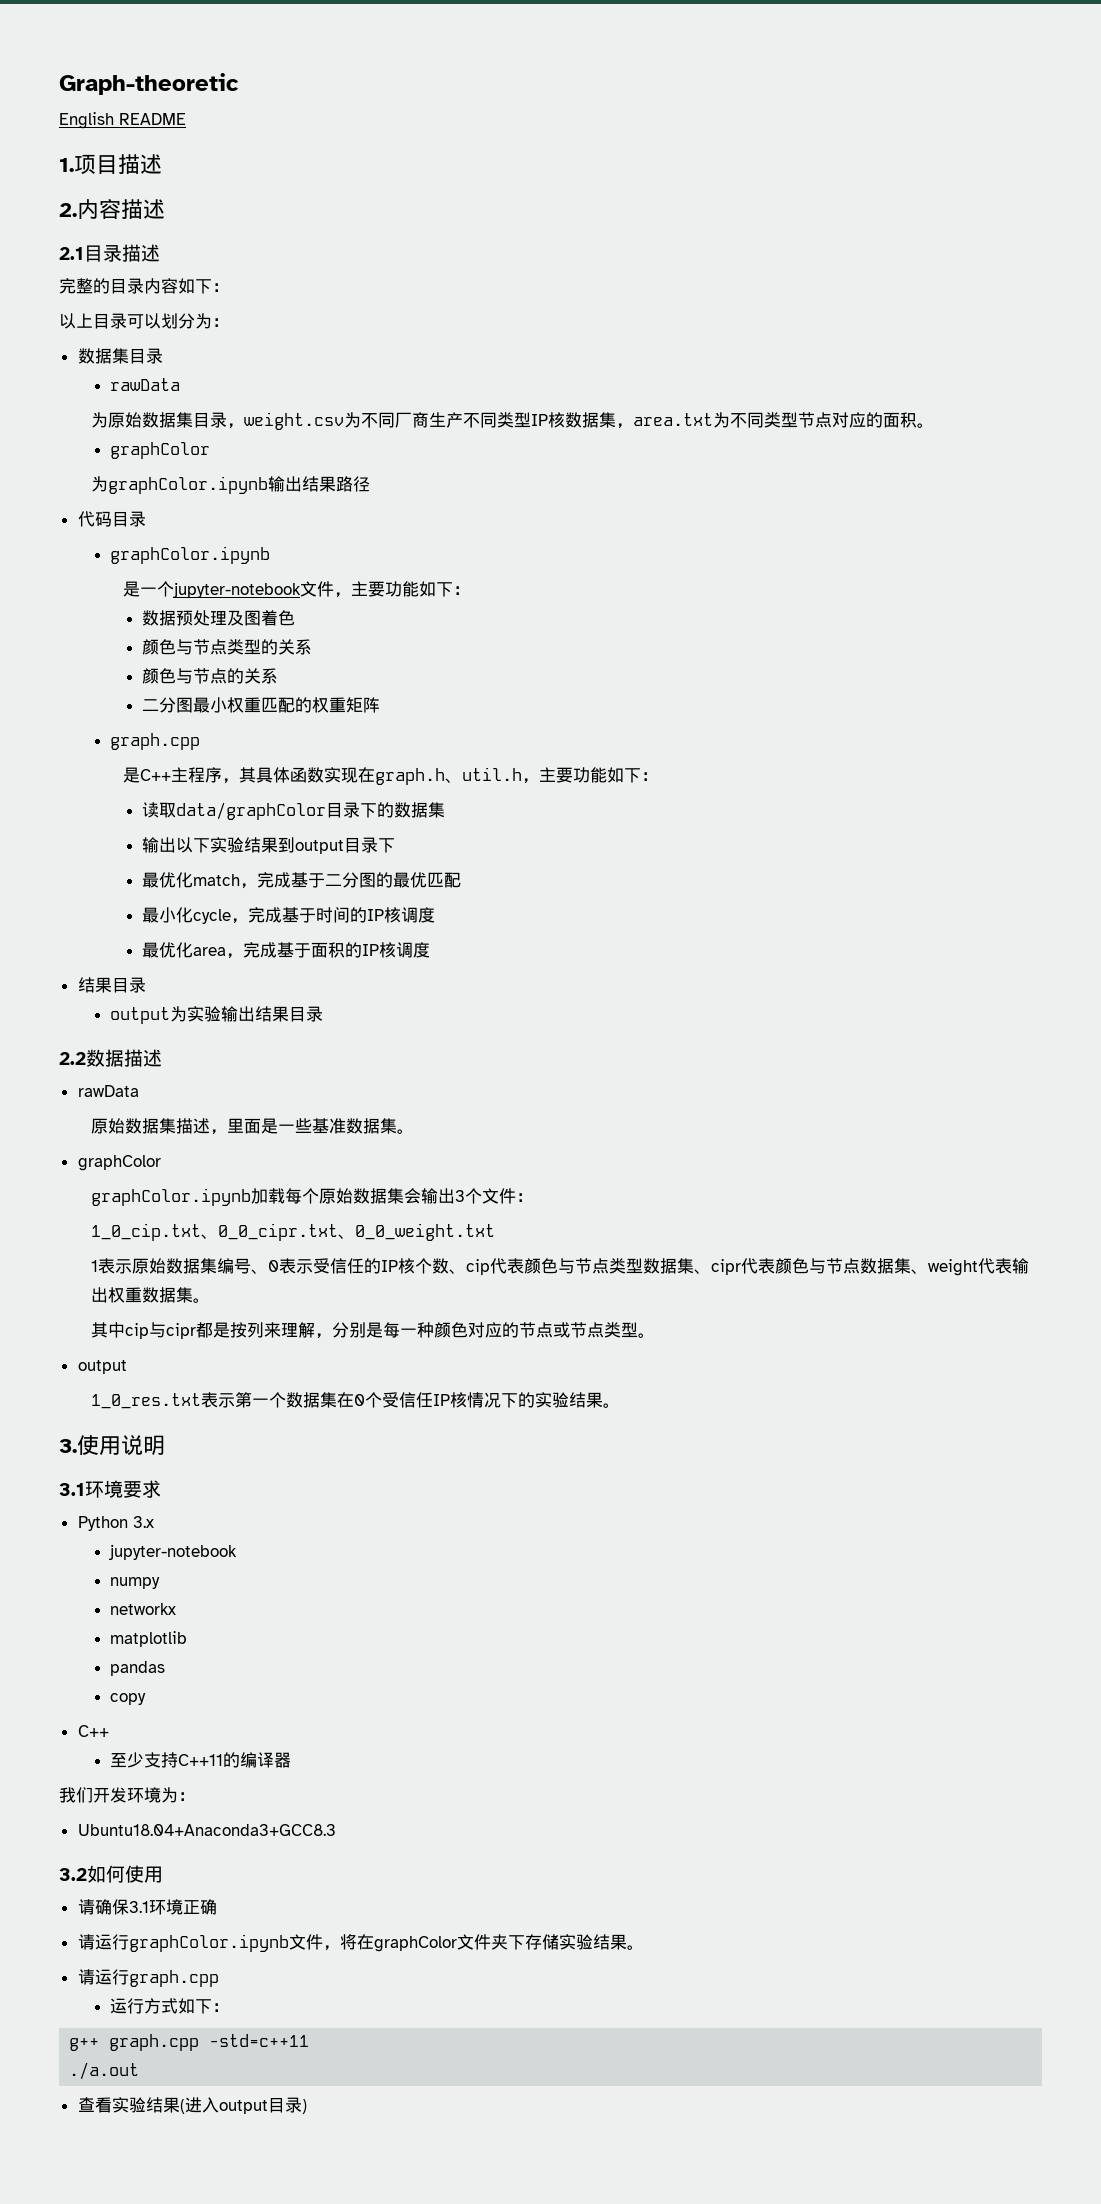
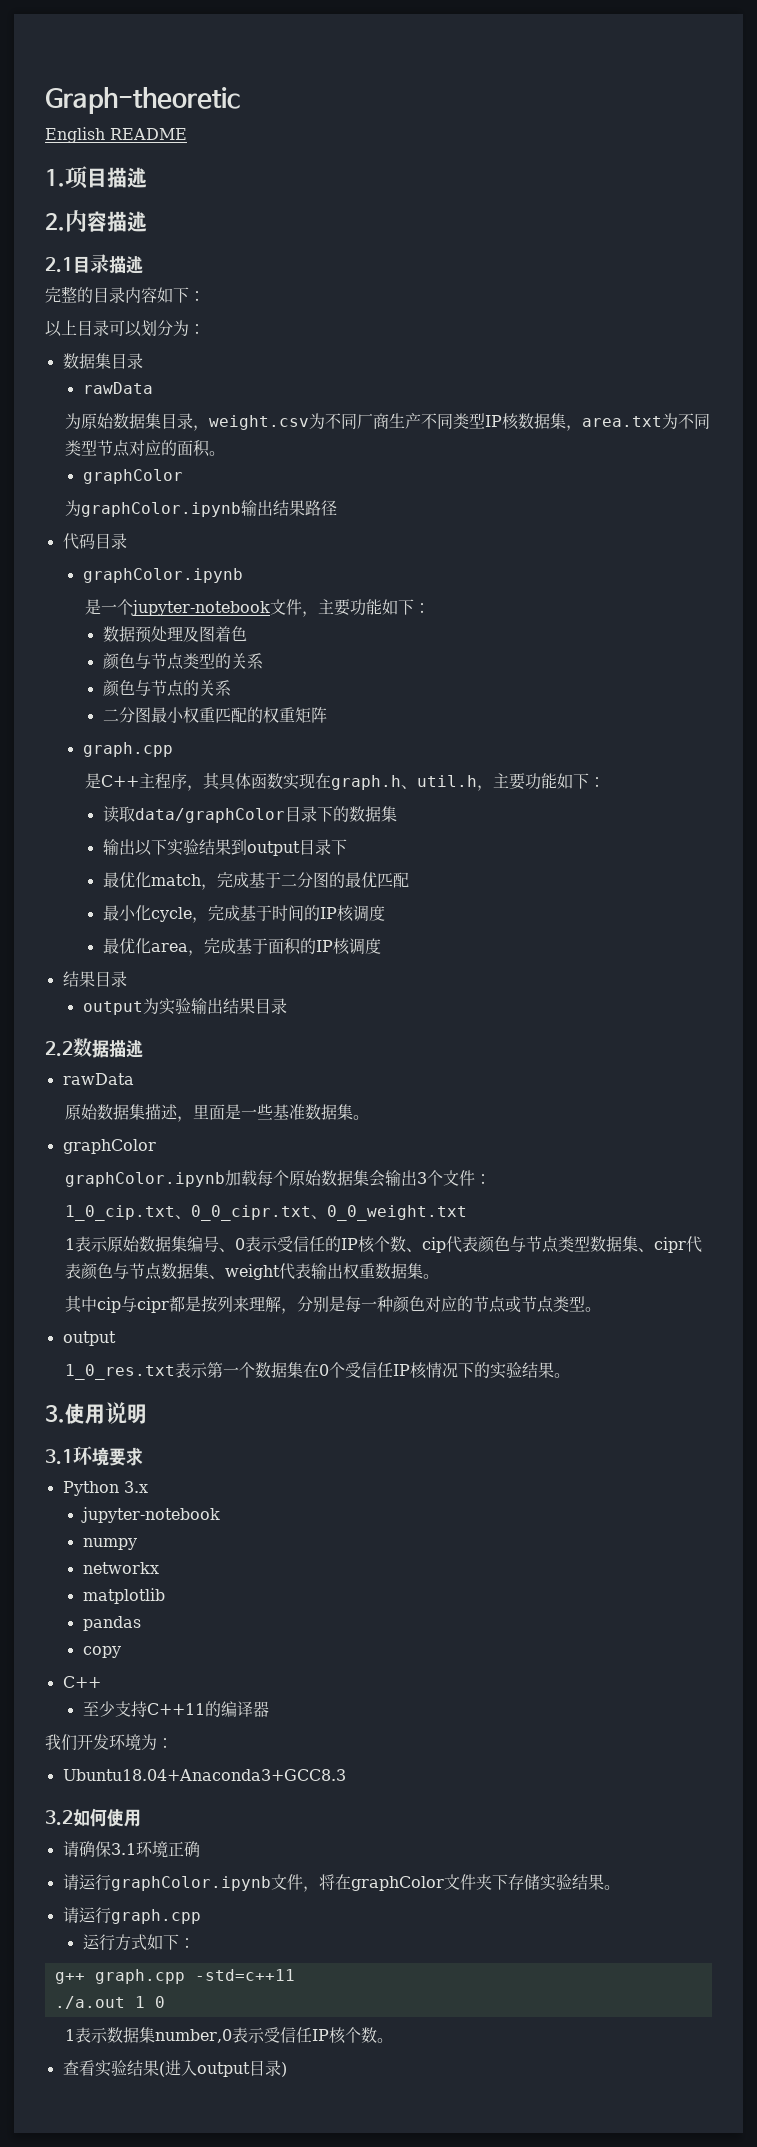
- ./a.out
+ ./a.out 1 0
+ 1表示数据集number,0表示受信任IP核个数。

